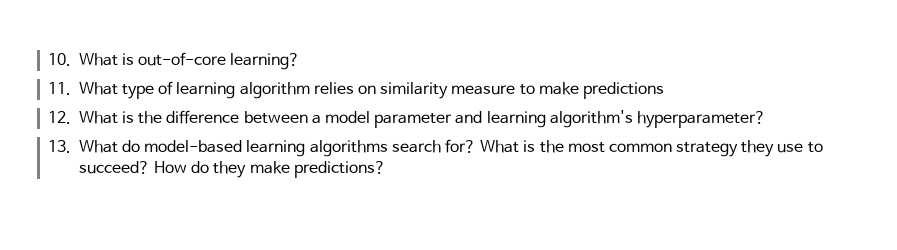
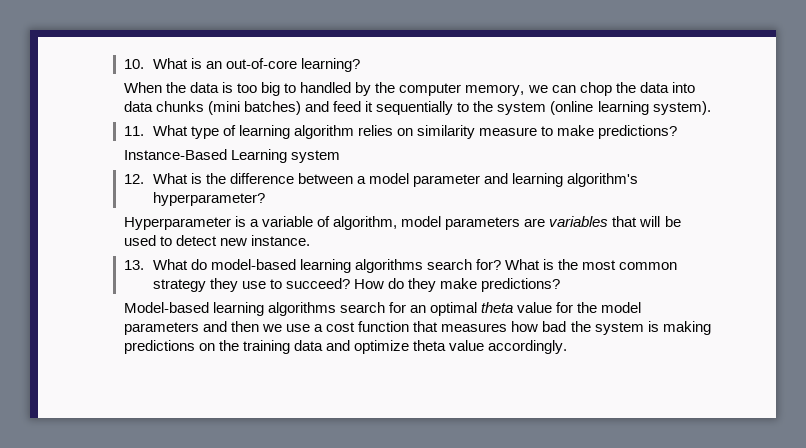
- 10. What is out-of-core learning?
+ 10. What is an out-of-core learning?
+ When the data is too big to handled by the computer memory, we can chop the data into data chunks (mini batches) and feed it sequentially to the system (online learning system).
- 11. What type of learning algorithm relies on similarity measure to make predictions
+ 11. What type of learning algorithm relies on similarity measure to make predictions?
+ Instance-Based Learning system
+ Hyperparameter is a variable of algorithm, model parameters are variables that will be used to detect new instance.
+ Model-based learning algorithms search for an optimal theta value for the model parameters and then we use a cost function that measures how bad the system is making predictions on the training data and optimize theta value accordingly.

